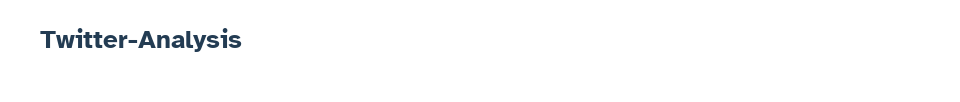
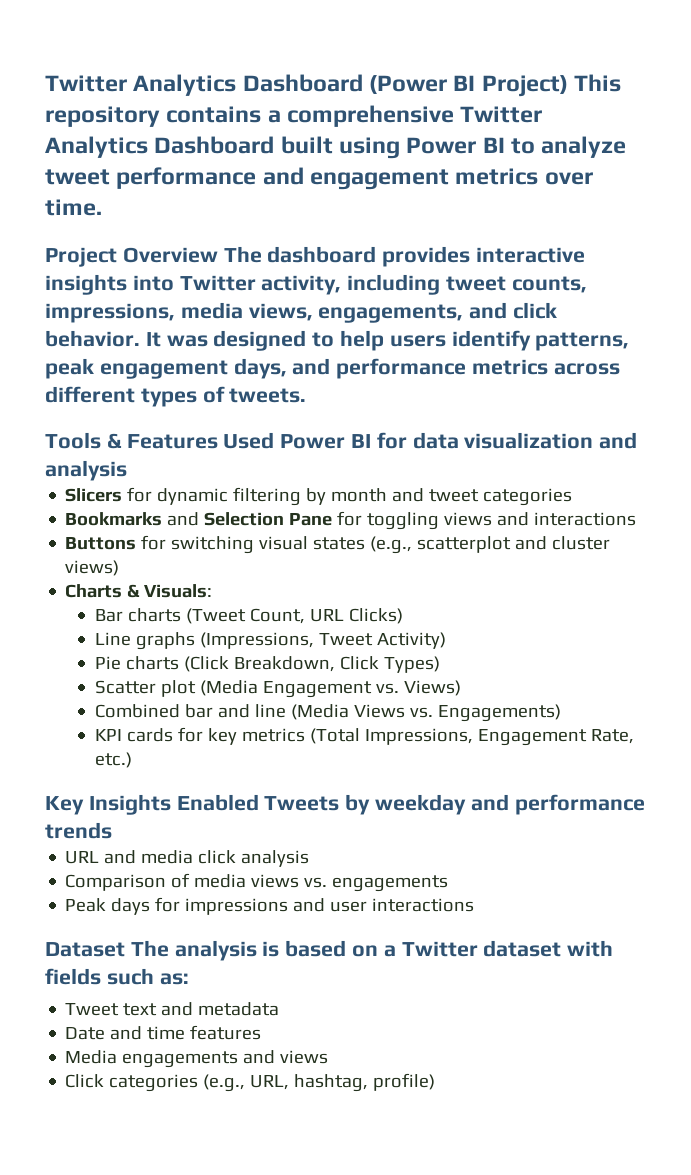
- Twitter-Analysis
+ Twitter Analytics Dashboard (Power BI Project) This repository contains a comprehensive Twitter Analytics Dashboard built using Power BI to analyze tweet performance and engagement metrics over time.
+ Project Overview The dashboard provides interactive insights into Twitter activity, including tweet counts, impressions, media views, engagements, and click behavior. It was designed to help users identify patterns, peak engagement days, and performance metrics across different types of tweets.
+ Tools & Features Used Power BI for data visualization and analysis
+ Slicers for dynamic filtering by month and tweet categories
+ Bookmarks and Selection Pane for toggling views and interactions
+ Buttons for switching visual states (e.g., scatterplot and cluster views)
+ Charts & Visuals:
+ Bar charts (Tweet Count, URL Clicks)
+ Line graphs (Impressions, Tweet Activity)
+ Pie charts (Click Breakdown, Click Types)
+ Scatter plot (Media Engagement vs. Views)
+ Combined bar and line (Media Views vs. Engagements)
+ KPI cards for key metrics (Total Impressions, Engagement Rate, etc.)
+ Key Insights Enabled Tweets by weekday and performance trends
+ URL and media click analysis
+ Comparison of media views vs. engagements
+ Peak days for impressions and user interactions
+ Dataset The analysis is based on a Twitter dataset with fields such as:
+ Tweet text and metadata
+ Date and time features
+ Media engagements and views
+ Click categories (e.g., URL, hashtag, profile)

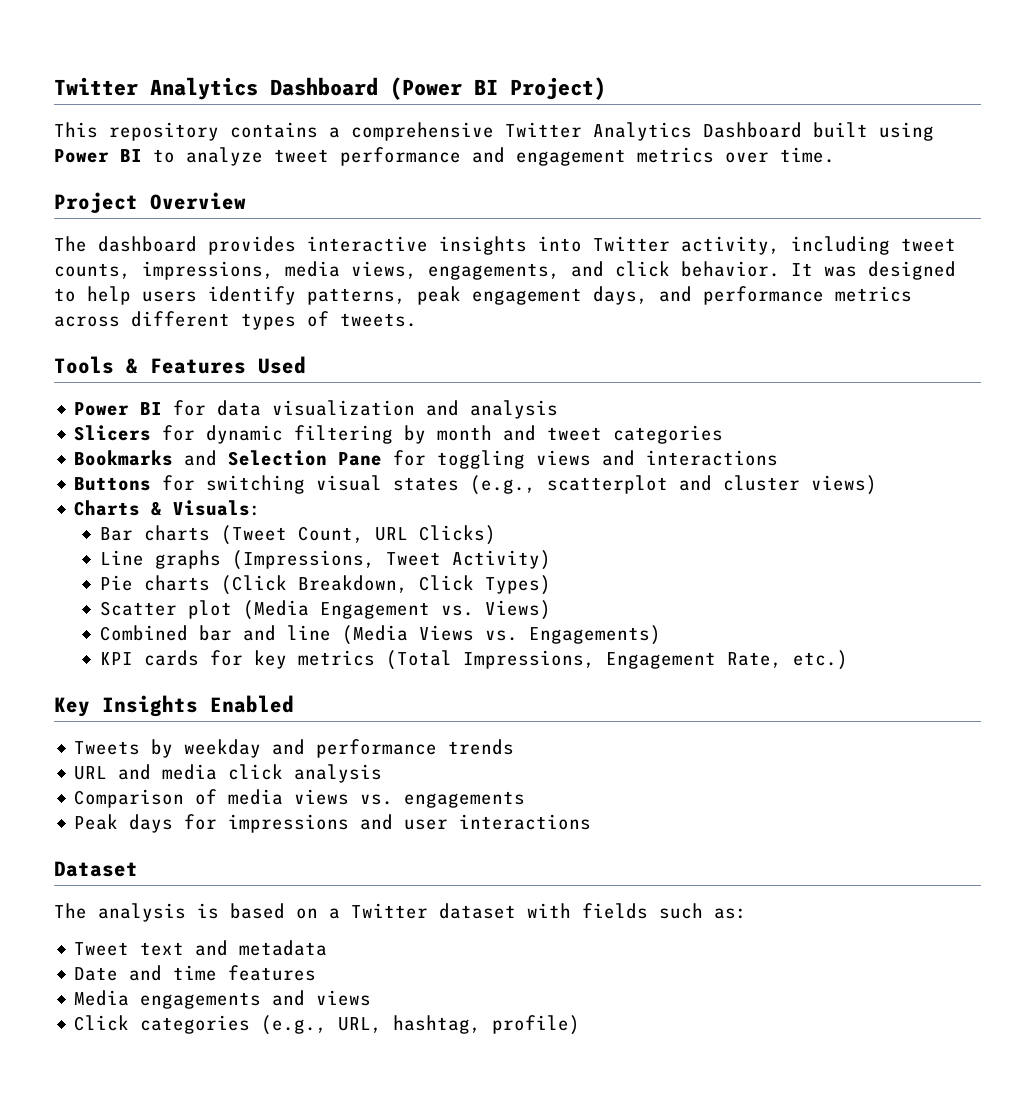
- Twitter Analytics Dashboard (Power BI Project) This repository contains a comprehensive Twitter Analytics Dashboard built using Power BI to analyze tweet performance and engagement metrics over time.
+ Twitter Analytics Dashboard (Power BI Project)
+ This repository contains a comprehensive Twitter Analytics Dashboard built using Power BI to analyze tweet performance and engagement metrics over time.
- Project Overview The dashboard provides interactive insights into Twitter activity, including tweet counts, impressions, media views, engagements, and click behavior.
+ Project Overview
+ The dashboard provides interactive insights into Twitter activity, including tweet counts, impressions, media views, engagements, and click behavior.
- Tools & Features Used Power BI for data visualization and analysis
+ Tools & Features Used
+ Power BI for data visualization and analysis
- Key Insights Enabled Tweets by weekday and performance trends
+ Key Insights Enabled
+ Tweets by weekday and performance trends
- Dataset The analysis is based on a Twitter dataset with fields such as:
+ Dataset
+ The analysis is based on a Twitter dataset with fields such as:

